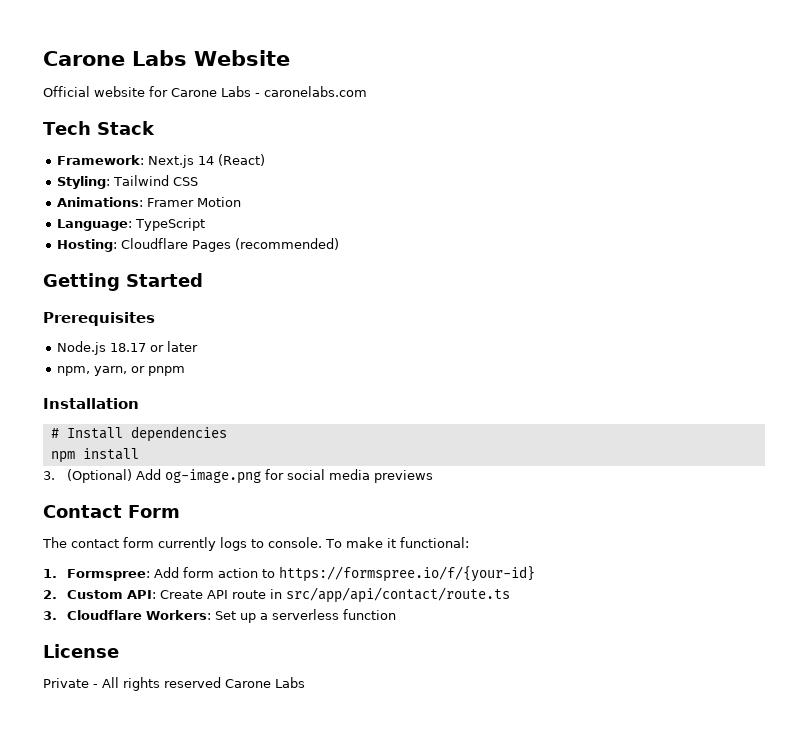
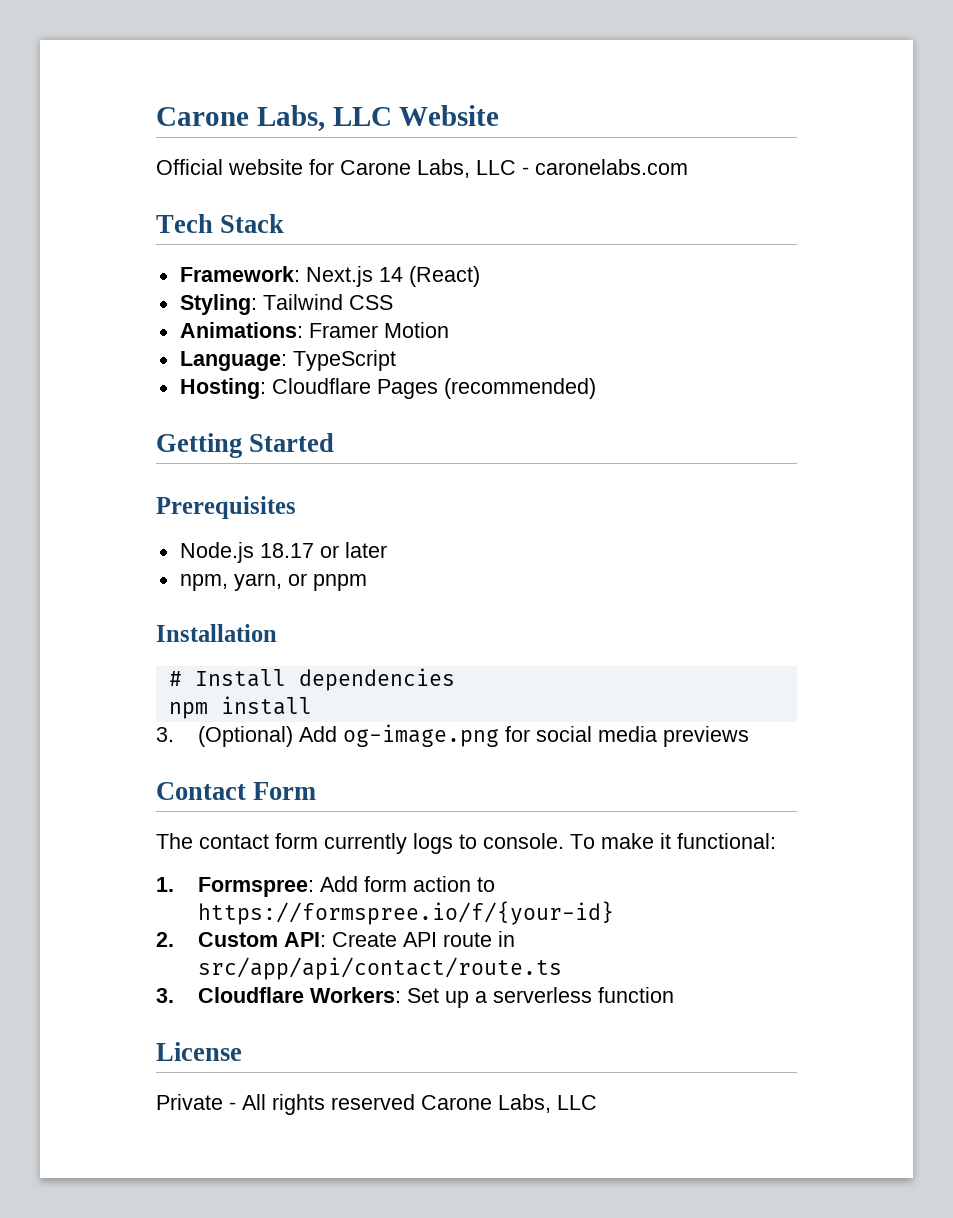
- Carone Labs Website
+ Carone Labs, LLC Website
- Official website for Carone Labs - caronelabs.com
+ Official website for Carone Labs, LLC - caronelabs.com
- Private - All rights reserved Carone Labs
+ Private - All rights reserved Carone Labs, LLC

